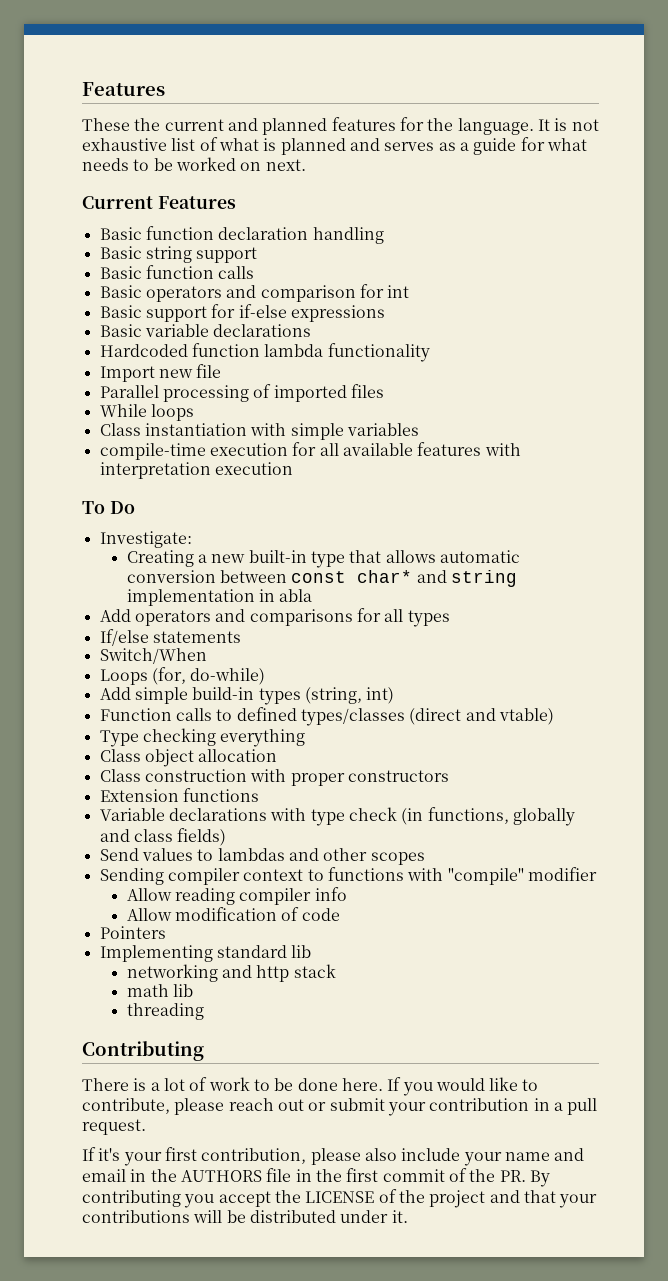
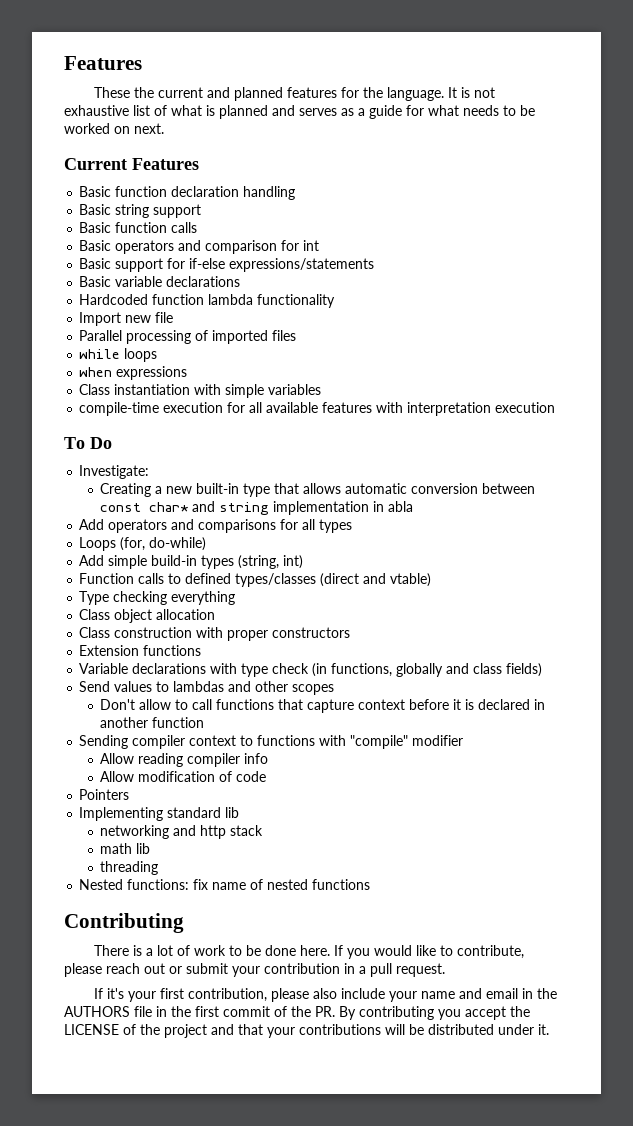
- Basic support for if-else expressions
+ Basic support for if-else expressions/statements
- While loops
+ while loops
+ when expressions
- If/else statements
- Switch/When
+ Don't allow to call functions that capture context before it is declared in another function
+ Nested functions: fix name of nested functions

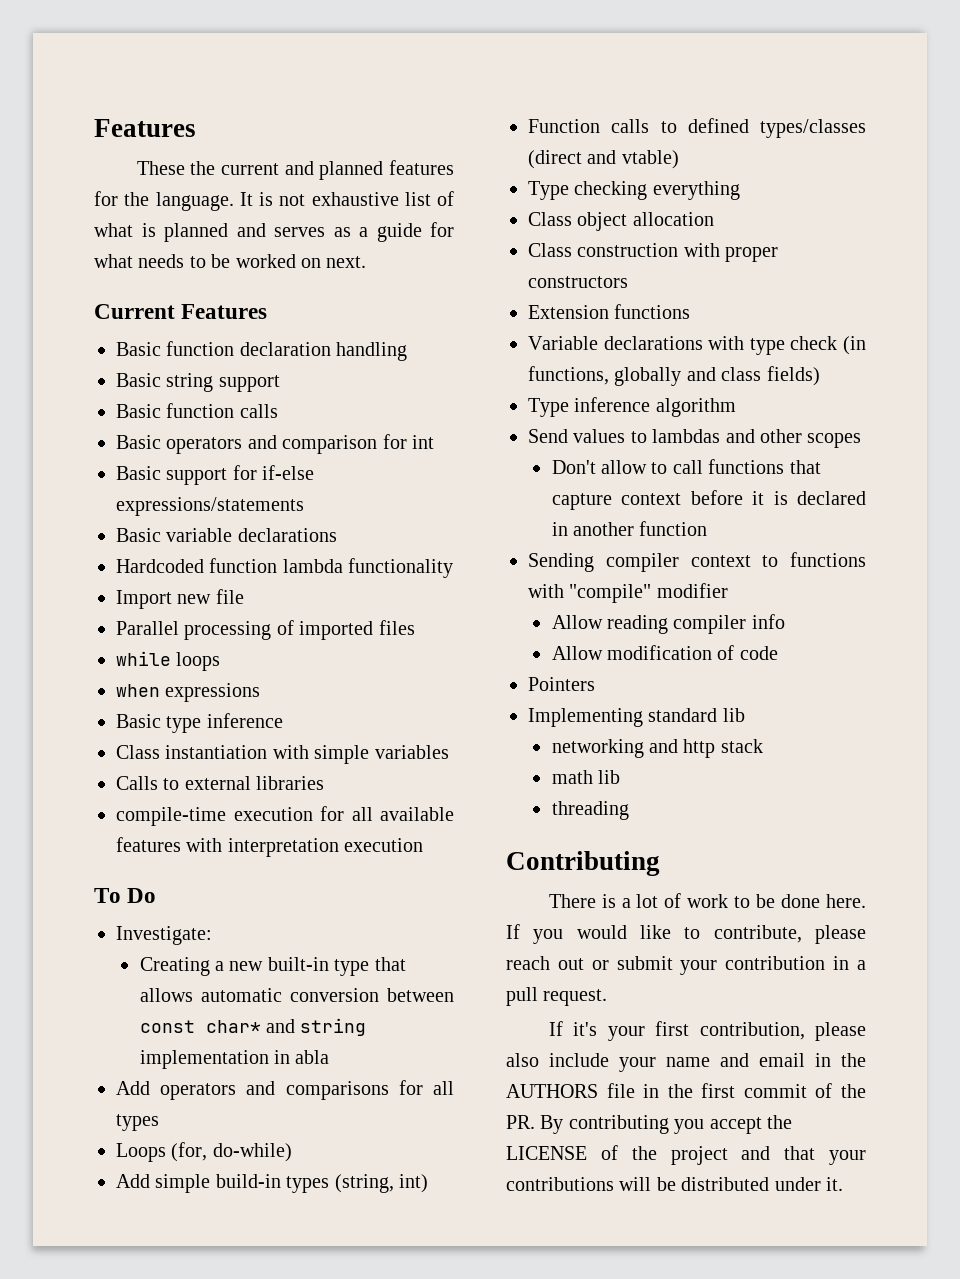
+ Basic type inference
+ Calls to external libraries
+ Type inference algorithm
- Nested functions: fix name of nested functions

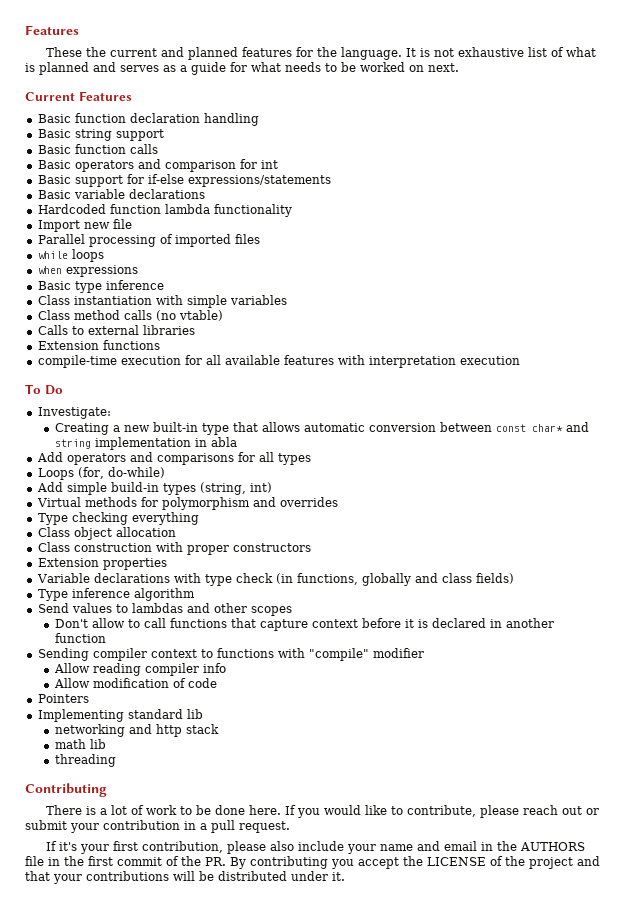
+ Class method calls (no vtable)
+ Extension functions
- Function calls to defined types/classes (direct and vtable)
+ Virtual methods for polymorphism and overrides
- Extension functions
+ Extension properties

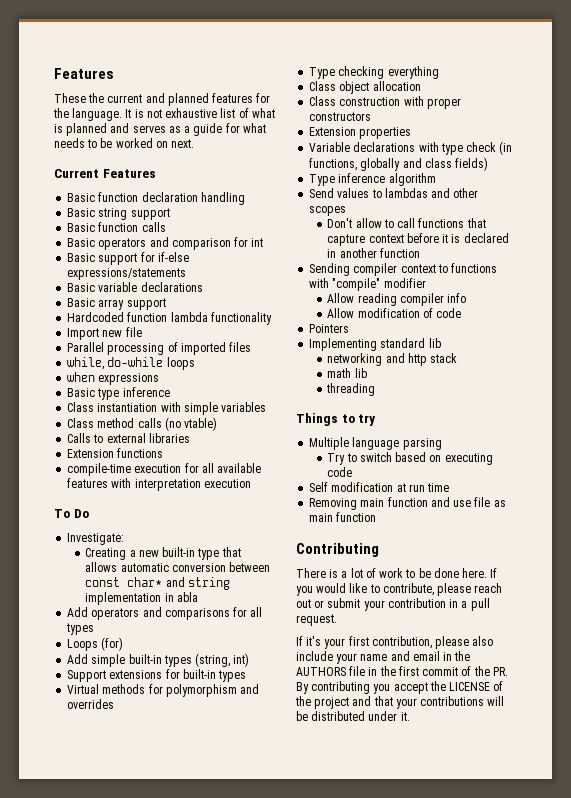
+ Basic array support
- while loops
+ while, do-while loops
- Loops (for, do-while)
+ Loops (for)
- Add simple build-in types (string, int)
+ Add simple built-in types (string, int)
+ Support extensions for built-in types
+ Things to try
+ Multiple language parsing
+ Try to switch based on executing code
+ Self modification at run time
+ Removing main function and use file as main function

